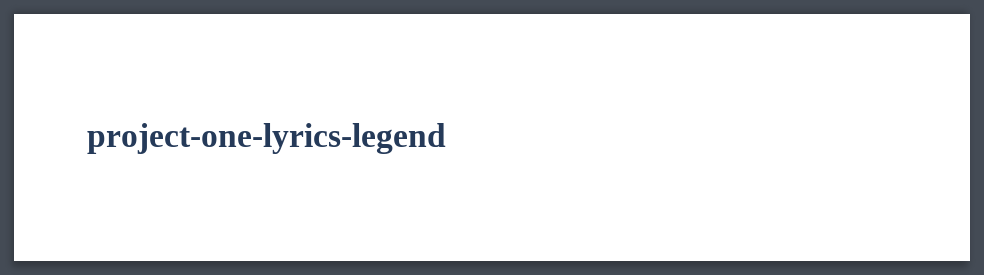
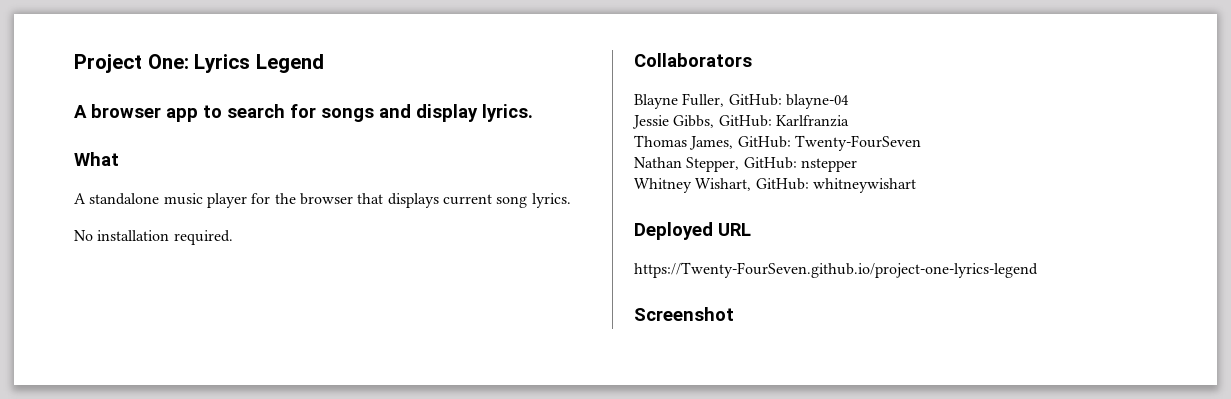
- project-one-lyrics-legend
+ Project One: Lyrics Legend
+ A browser app to search for songs and display lyrics.
+ What
+ A standalone music player for the browser that displays current song lyrics.
+ No installation required.
+ Collaborators
+ Blayne Fuller, GitHub: blayne-04
+ Jessie Gibbs, GitHub: Karlfranzia
+ Thomas James, GitHub: Twenty-FourSeven
+ Nathan Stepper, GitHub: nstepper
+ Whitney Wishart, GitHub: whitneywishart
+ Deployed URL
+ https://Twenty-FourSeven.github.io/project-one-lyrics-legend
+ Screenshot

